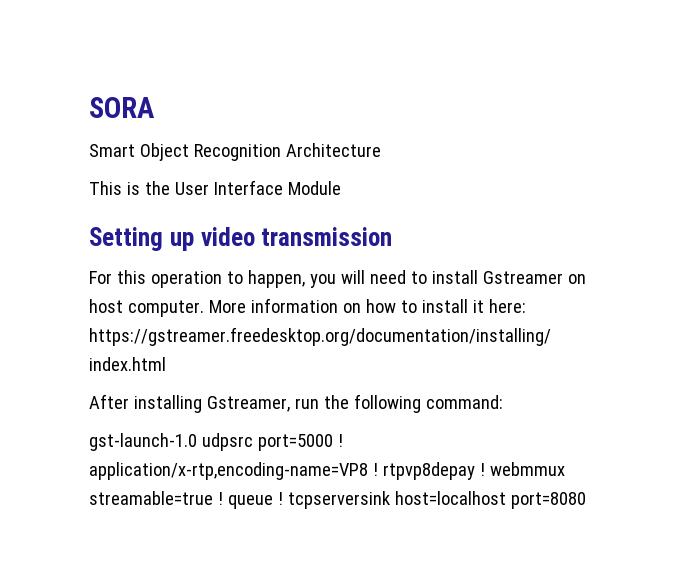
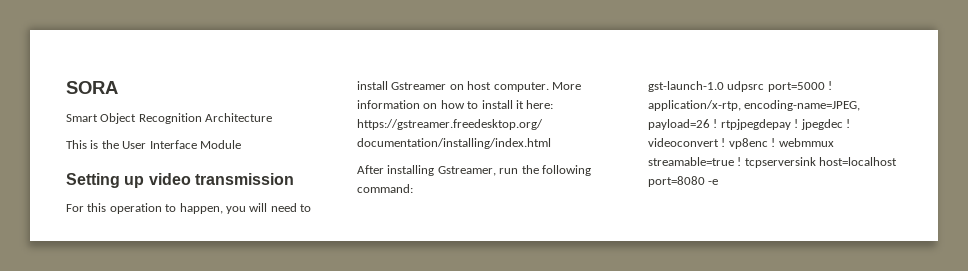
- gst-launch-1.0 udpsrc port=5000 ! application/x-rtp,encoding-name=VP8 ! rtpvp8depay ! webmmux streamable=true ! queue ! tcpserversink host=localhost port=8080
+ gst-launch-1.0 udpsrc port=5000 ! application/x-rtp, encoding-name=JPEG, payload=26 ! rtpjpegdepay ! jpegdec ! videoconvert ! vp8enc ! webmmux streamable=true ! tcpserversink host=localhost port=8080 -e

